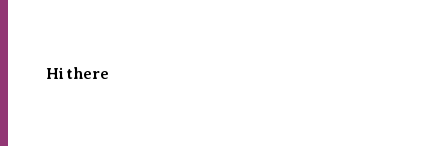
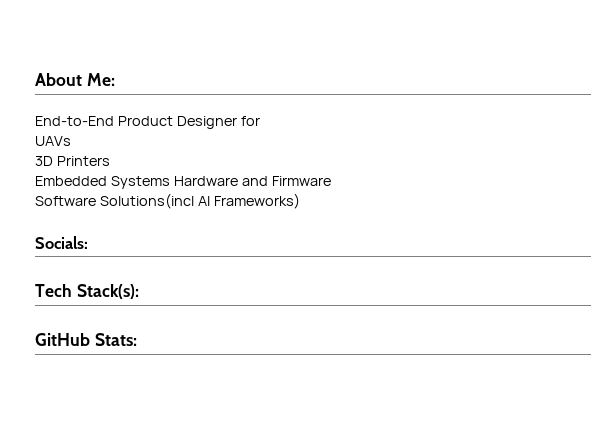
- Hi there
+ About Me:
+ End-to-End Product Designer for
+ UAVs
+ 3D Printers
+ Embedded Systems Hardware and Firmware
+ Software Solutions(incl AI Frameworks)
+ Socials:
+ Tech Stack(s):
+ GitHub Stats:

